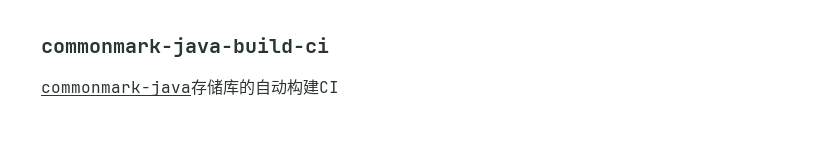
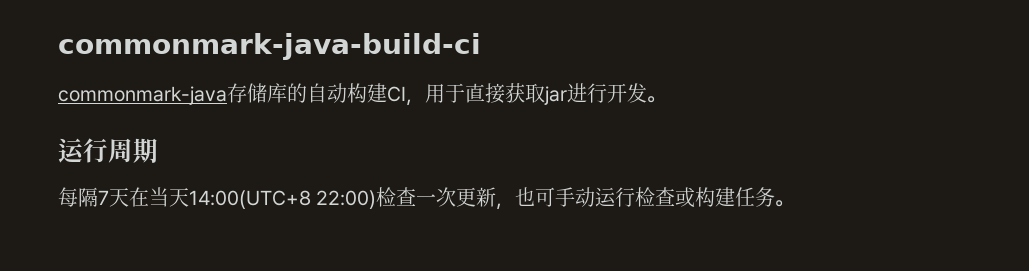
- commonmark-java存储库的自动构建CI
+ commonmark-java存储库的自动构建CI，用于直接获取jar进行开发。
+ 运行周期
+ 每隔7天在当天14:00(UTC+8 22:00)检查一次更新，也可手动运行检查或构建任务。

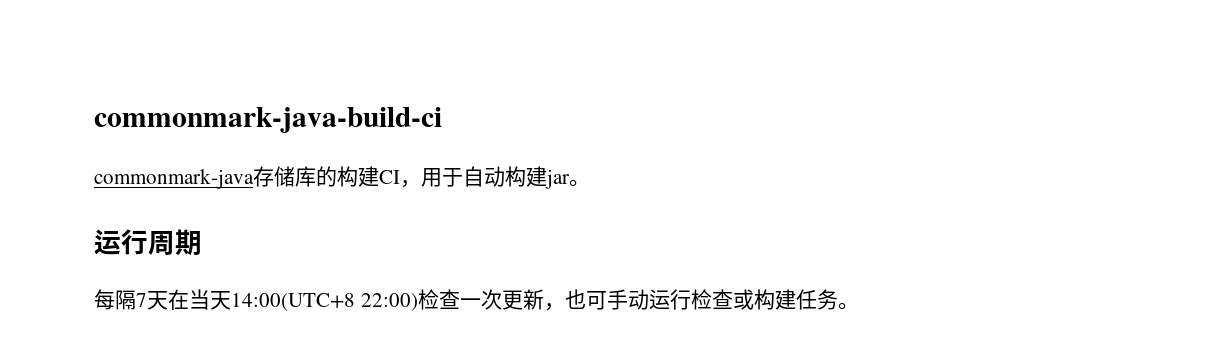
- commonmark-java存储库的自动构建CI，用于直接获取jar进行开发。
+ commonmark-java存储库的构建CI，用于自动构建jar。

